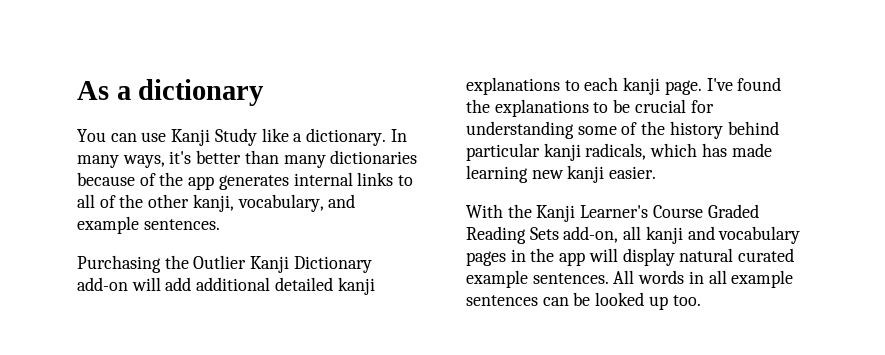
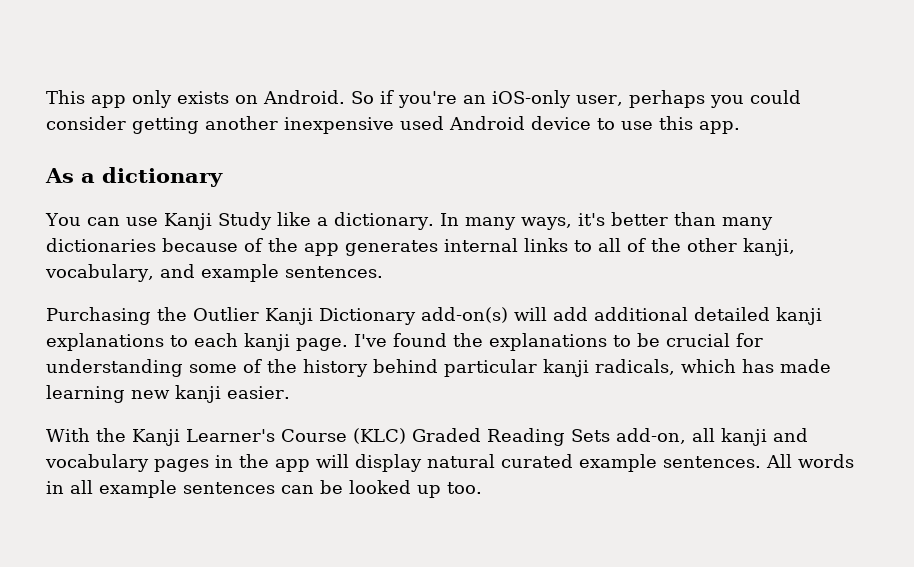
+ This app only exists on Android. So if you're an iOS-only user, perhaps you could consider getting another inexpensive used Android device to use this app.
- Purchasing the Outlier Kanji Dictionary add-on will add additional detailed kanji explanations to each kanji page.
+ Purchasing the Outlier Kanji Dictionary add-on(s) will add additional detailed kanji explanations to each kanji page.
- With the Kanji Learner's Course Graded Reading Sets add-on, all kanji and vocabulary pages in the app will display natural curated example sentences.
+ With the Kanji Learner's Course (KLC) Graded Reading Sets add-on, all kanji and vocabulary pages in the app will display natural curated example sentences.

